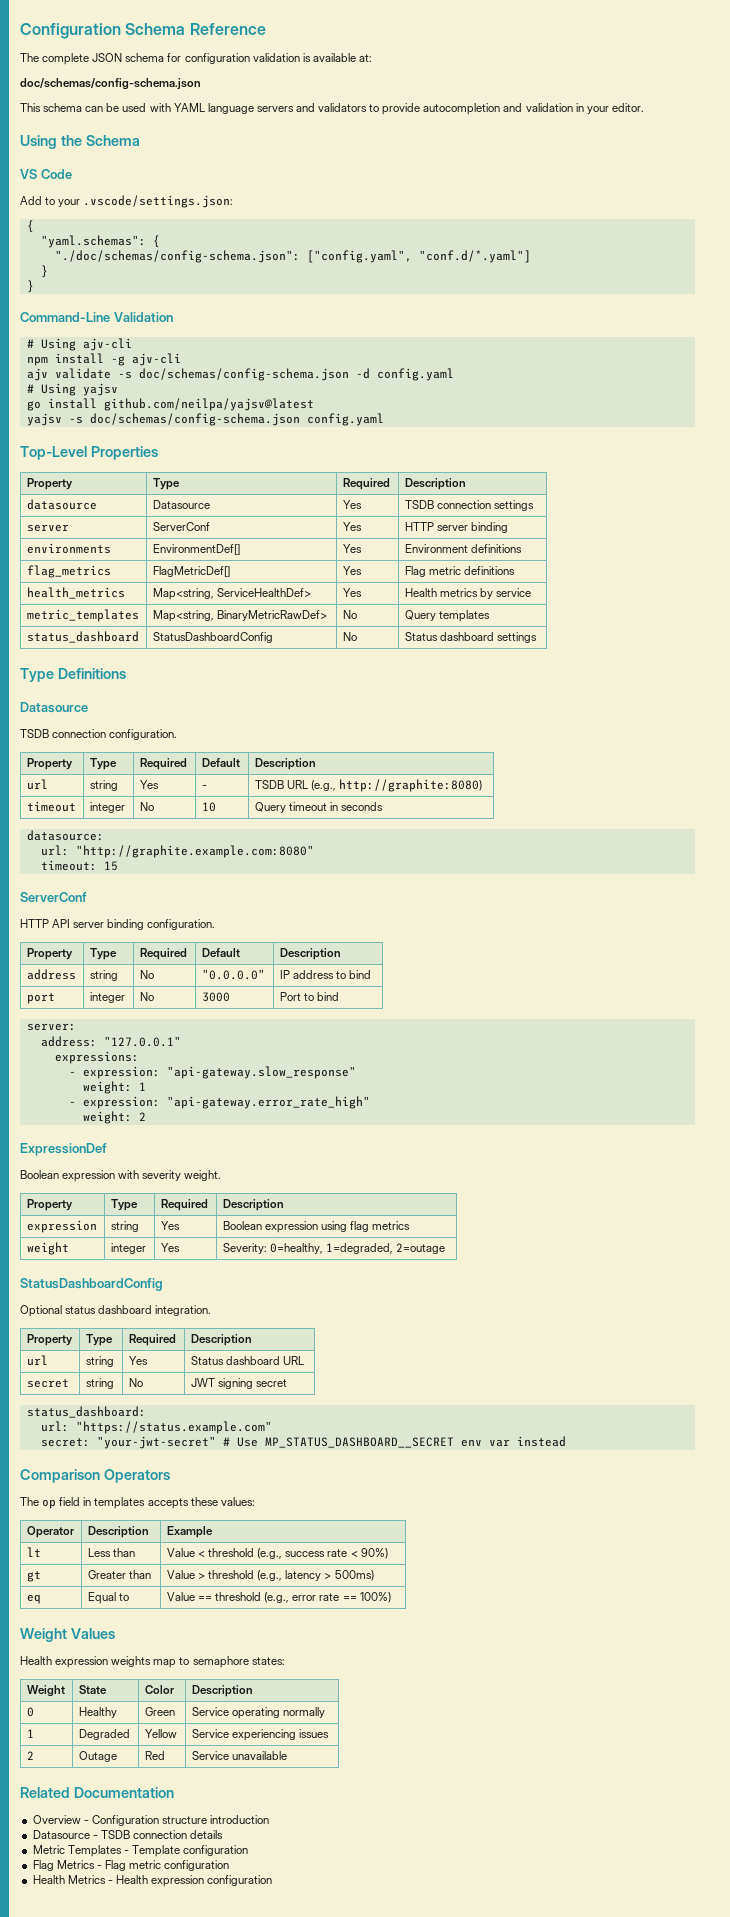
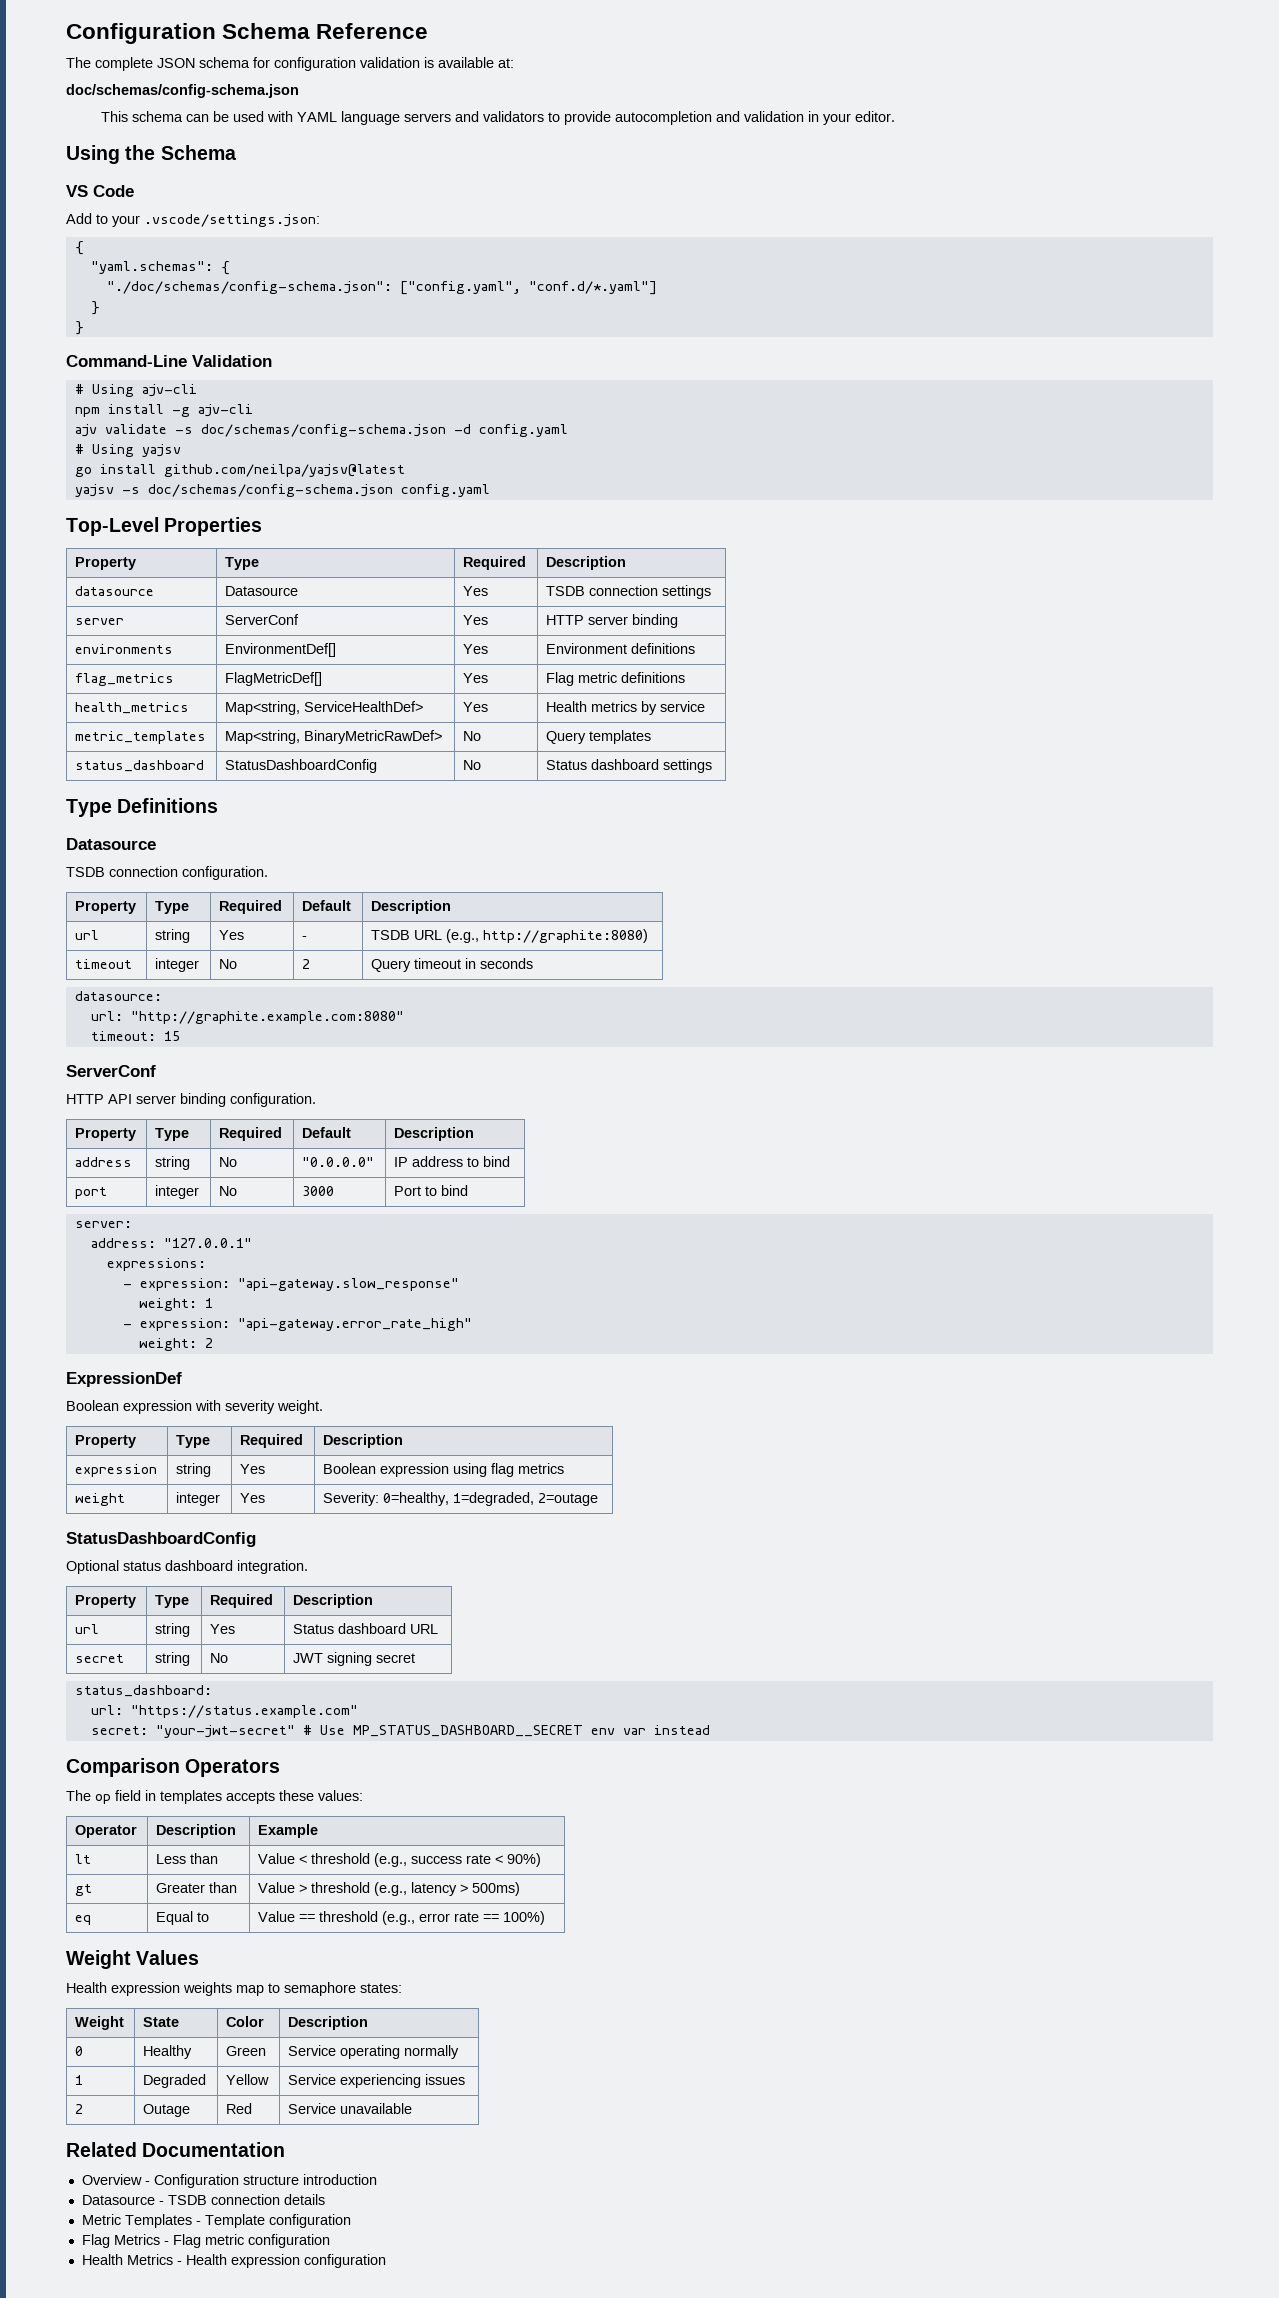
- timeout | integer | No | 10 | Query timeout in seconds
+ timeout | integer | No | 2 | Query timeout in seconds

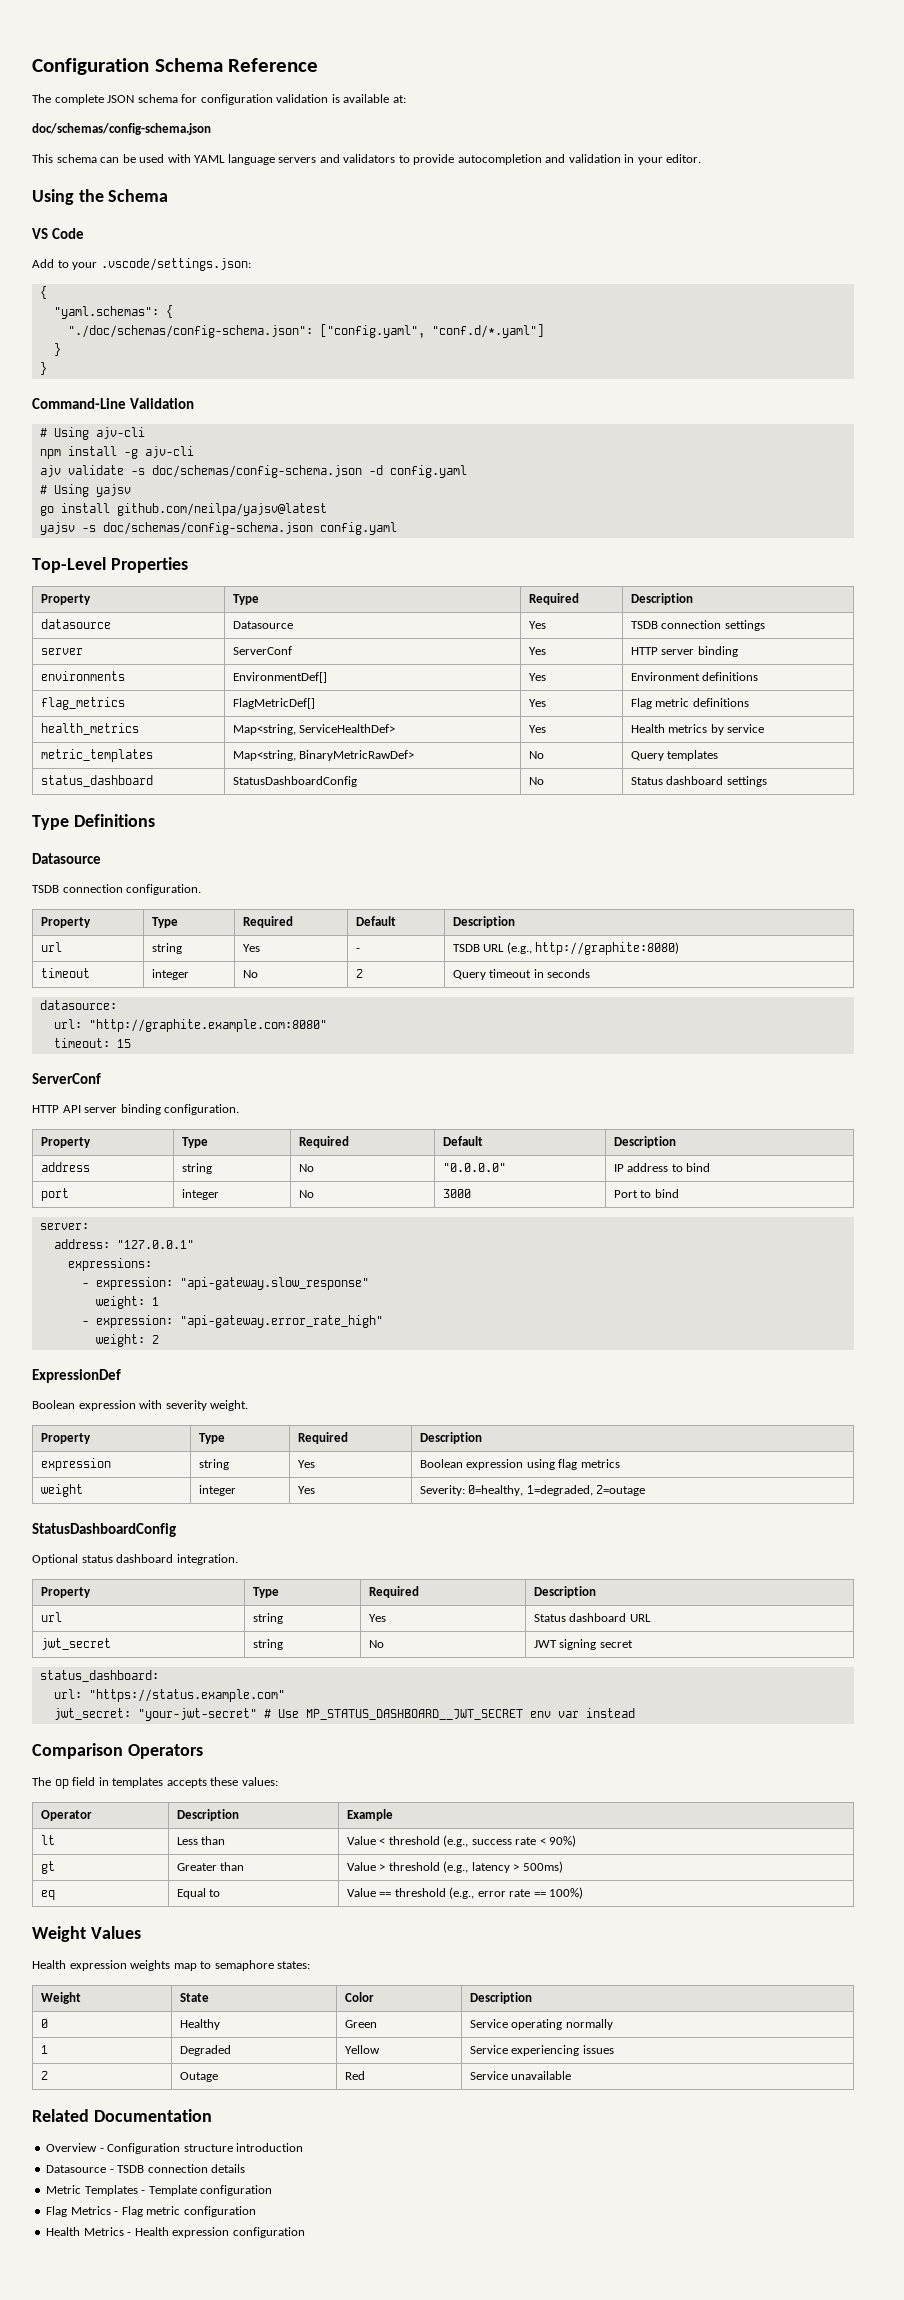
- secret | string | No | JWT signing secret
+ jwt_secret | string | No | JWT signing secret
- secret: "your-jwt-secret" # Use MP_STATUS_DASHBOARD__SECRET env var instead
+ jwt_secret: "your-jwt-secret" # Use MP_STATUS_DASHBOARD__JWT_SECRET env var instead

